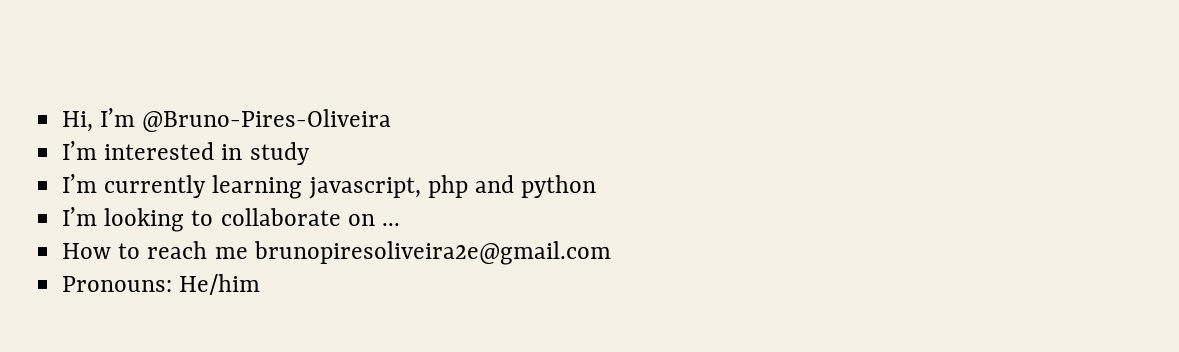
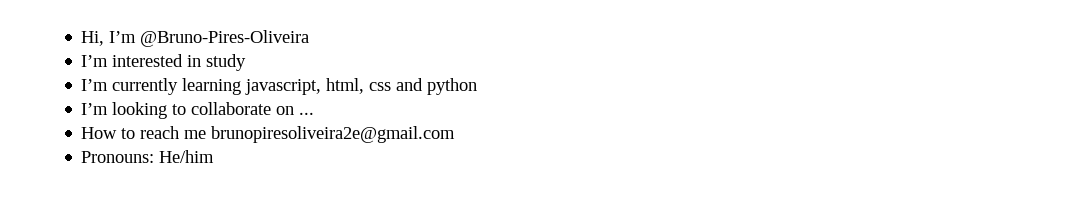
- I’m currently learning javascript, php and python
+ I’m currently learning javascript, html, css and python

